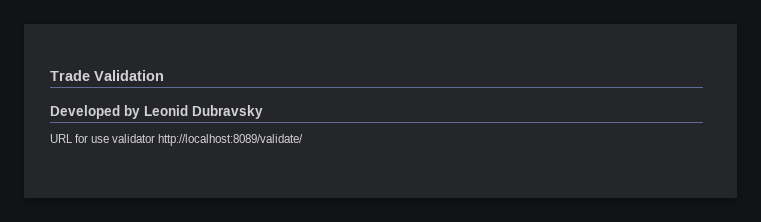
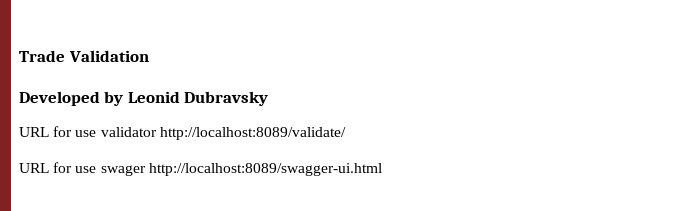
+ URL for use swager http://localhost:8089/swagger-ui.html

